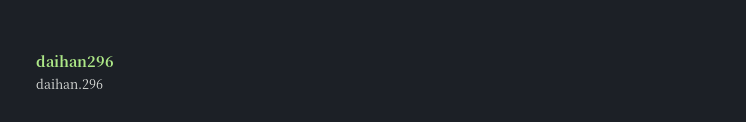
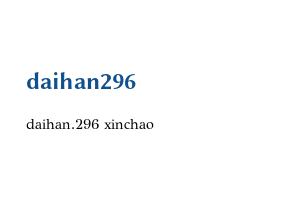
- daihan.296
+ daihan.296 xinchao

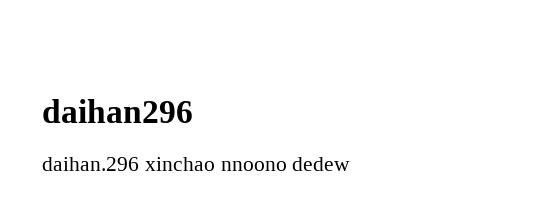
- daihan.296 xinchao
+ daihan.296 xinchao nnoono dedew

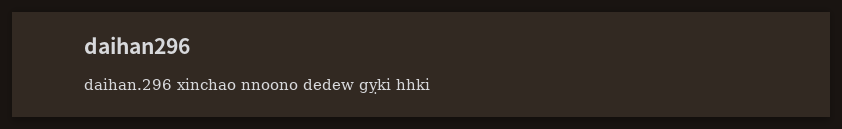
- daihan.296 xinchao nnoono dedew
+ daihan.296 xinchao nnoono dedew gỵki hhki

